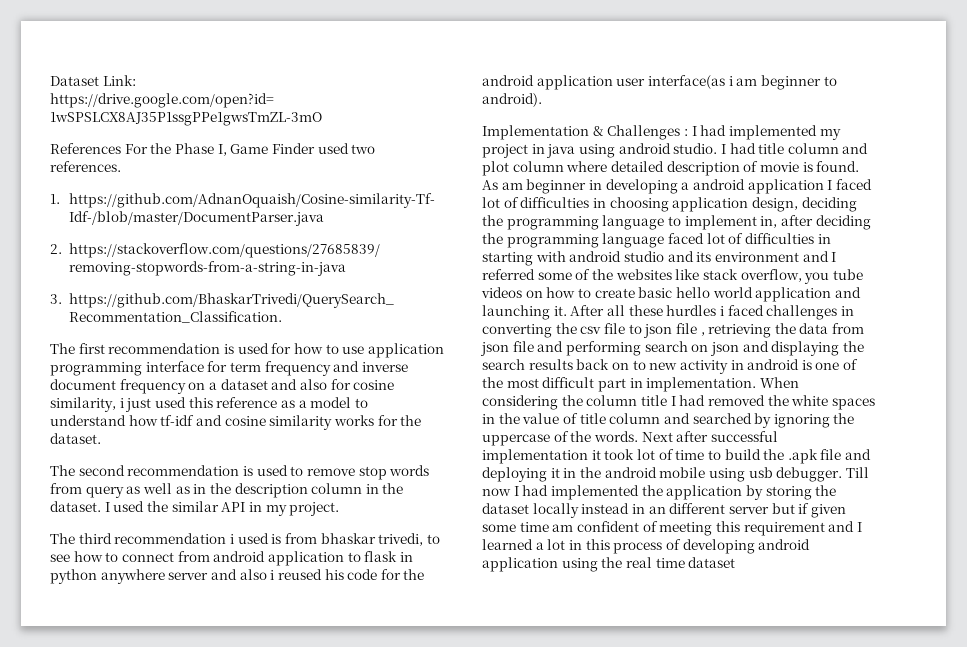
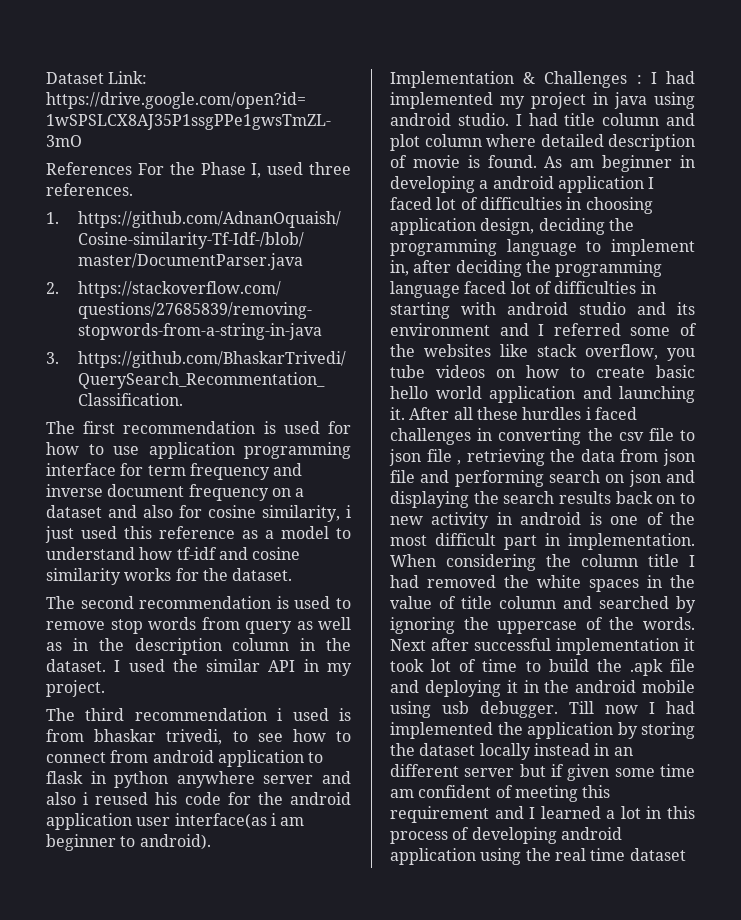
- References For the Phase I, Game Finder used two references.
+ References For the Phase I, used three references.

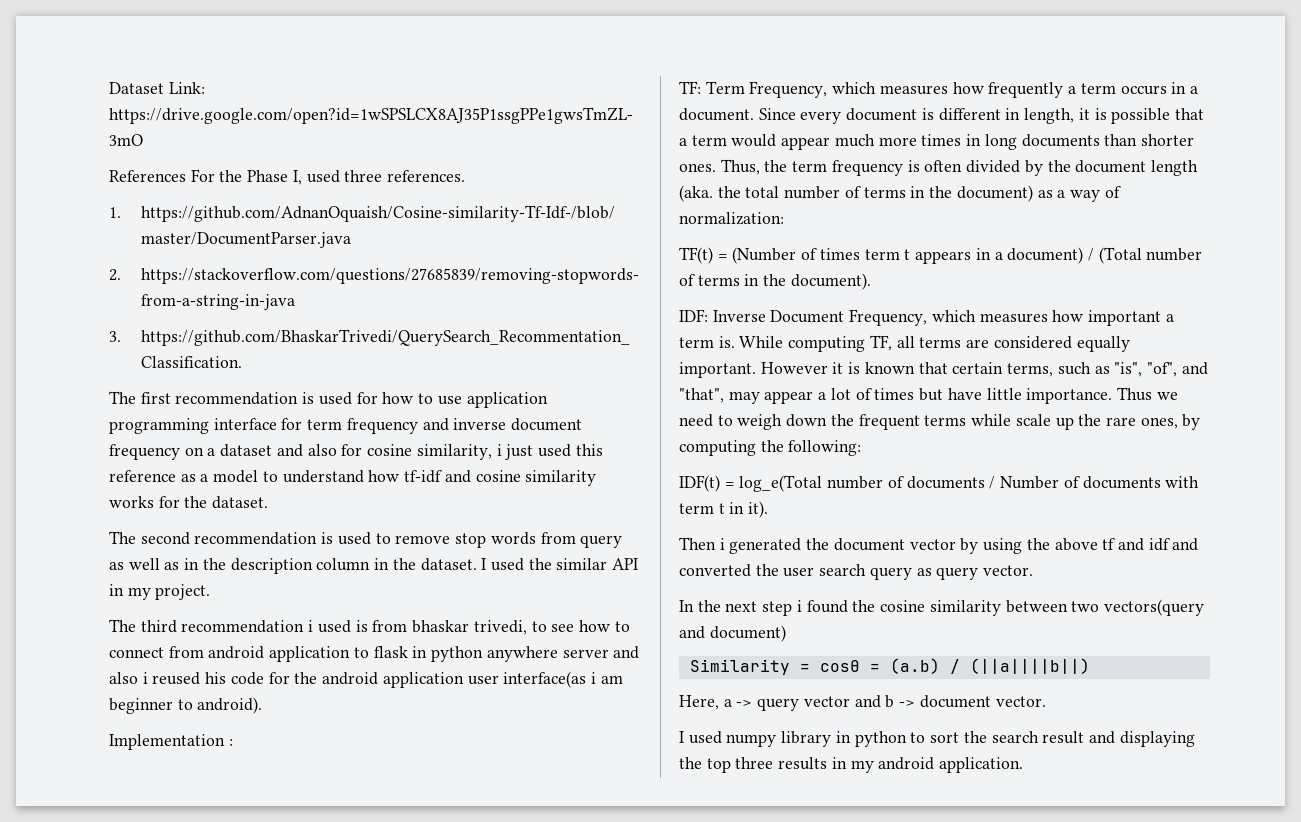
- Implementation & Challenges : I had implemented my project in java using android studio. I had title column and plot column where detailed description of movie is found. As am beginner in developing a android application I faced lot of difficulties in choosing application design, deciding the programming language to implement in, after deciding the programming language faced lot of difficulties in starting with android studio and its environment and I referred some of the websites like stack overflow, you tube videos on how to create basic hello world application and launching it. After all these hurdles i faced challenges in converting the csv file to json file , retrieving the data from json file and performing search on json and displaying the search results back on to new activity in android is one of the most difficult part in implementation. When considering the column title I had removed the white spaces in the value of title column and searched by ignoring the uppercase of the words. Next after successful implementation it took lot of time to build the .apk file and deploying it in the android mobile using usb debugger. Till now I had implemented the application by storing the dataset locally instead in an different server but if given some time am confident of meeting this requirement and I learned a lot in this process of developing android application using the real time dataset
+ Implementation :
+ TF: Term Frequency, which measures how frequently a term occurs in a document. Since every document is different in length, it is possible that a term would appear much more times in long documents than shorter ones. Thus, the term frequency is often divided by the document length (aka. the total number of terms in the document) as a way of normalization:
+ TF(t) = (Number of times term t appears in a document) / (Total number of terms in the document).
+ IDF: Inverse Document Frequency, which measures how important a term is. While computing TF, all terms are considered equally important. However it is known that certain terms, such as "is", "of", and "that", may appear a lot of times but have little importance. Thus we need to weigh down the frequent terms while scale up the rare ones, by computing the following:
+ IDF(t) = log_e(Total number of documents / Number of documents with term t in it).
+ Then i generated the document vector by using the above tf and idf and converted the user search query as query vector.
+ In the next step i found the cosine similarity between two vectors(query and document)
+ Similarity = cosθ = (a.b) / (||a||||b||)
+ Here, a -> query vector and b -> document vector.
+ I used numpy library in python to sort the search result and displaying the top three results in my android application.

